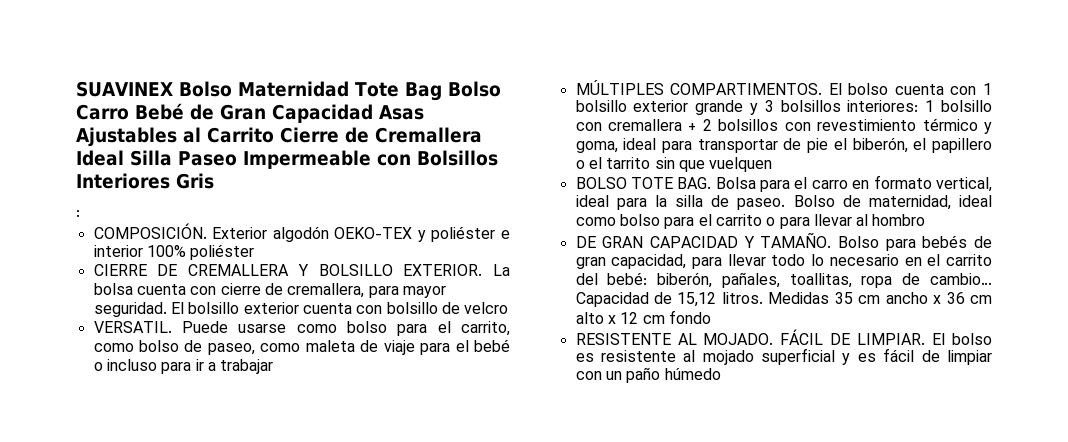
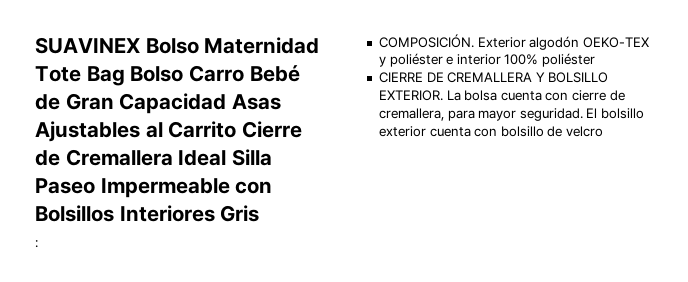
- VERSATIL. Puede usarse como bolso para el carrito, como bolso de paseo, como maleta de viaje para el bebé o incluso para ir a trabajar
- MÚLTIPLES COMPARTIMENTOS. El bolso cuenta con 1 bolsillo exterior grande y 3 bolsillos interiores: 1 bolsillo con cremallera + 2 bolsillos con revestimiento térmico y goma, ideal para transportar de pie el biberón, el papillero o el tarrito sin que vuelquen
- BOLSO TOTE BAG. Bolsa para el carro en formato vertical, ideal para la silla de paseo. Bolso de maternidad, ideal como bolso para el carrito o para llevar al hombro
- DE GRAN CAPACIDAD Y TAMAÑO. Bolso para bebés de gran capacidad, para llevar todo lo necesario en el carrito del bebé: biberón, pañales, toallitas, ropa de cambio… Capacidad de 15,12 litros. Medidas 35 cm ancho x 36 cm alto x 12 cm fondo
- RESISTENTE AL MOJADO. FÁCIL DE LIMPIAR. El bolso es resistente al mojado superficial y es fácil de limpiar con un paño húmedo

